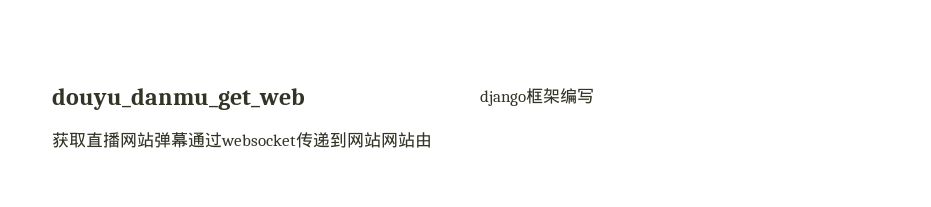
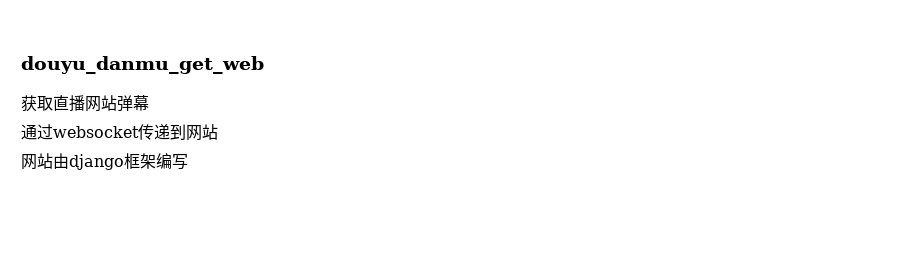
- 获取直播网站弹幕通过websocket传递到网站网站由django框架编写
+ 获取直播网站弹幕
+ 通过websocket传递到网站
+ 网站由django框架编写

